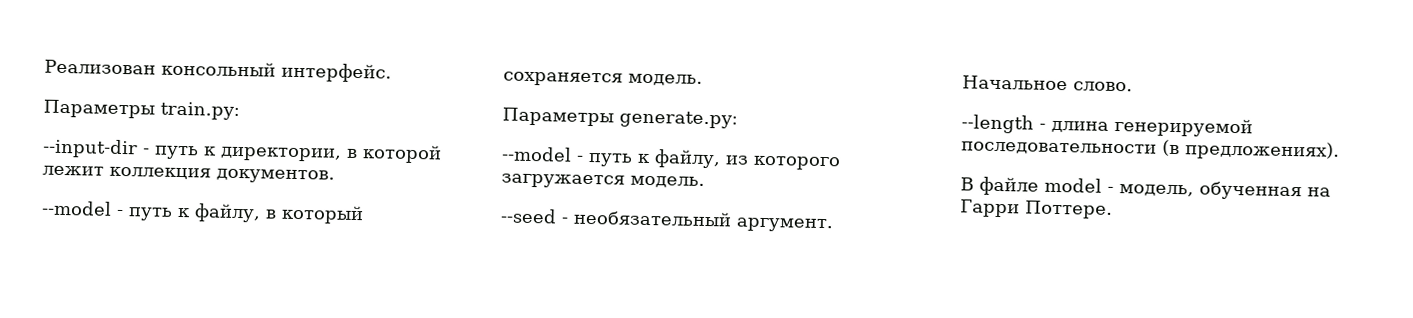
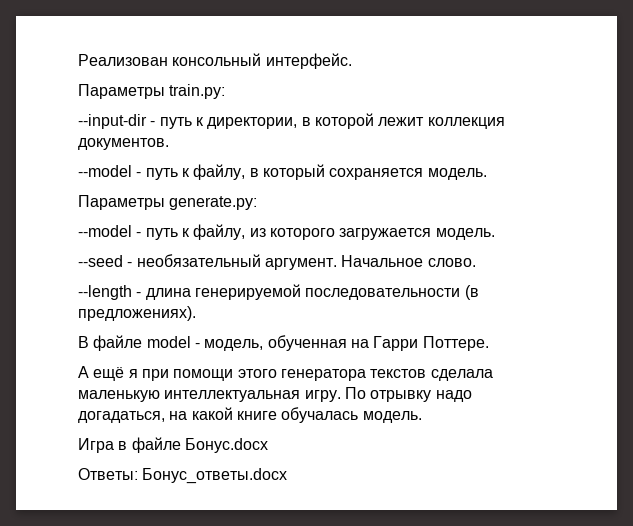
+ А ещё я при помощи этого генератора текстов сделала маленькую интеллектуальная игру. По отрывку надо догадаться, на какой книге обучалась модель.
+ Игра в файле Бонус.docx
+ Ответы: Бонус_ответы.docx

